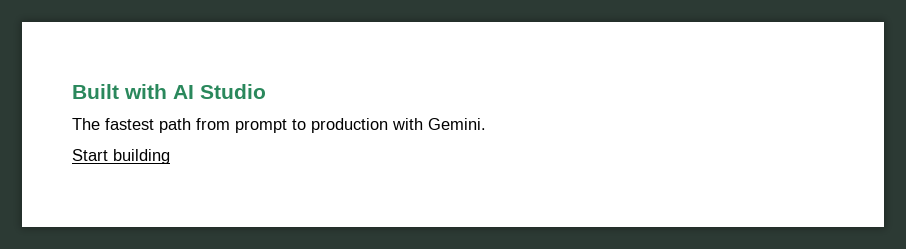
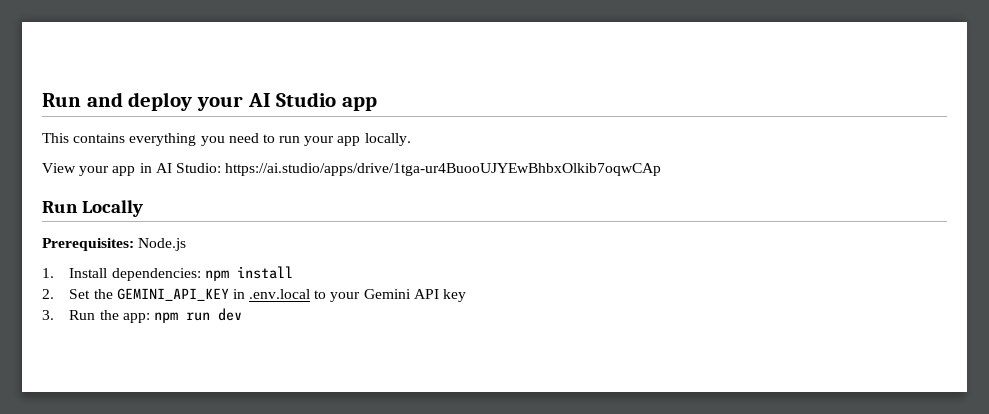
- Built with AI Studio
- The fastest path from prompt to production with Gemini.
- Start building
+ Run and deploy your AI Studio app
+ This contains everything you need to run your app locally.
+ View your app in AI Studio: https://ai.studio/apps/drive/1tga-ur4BuooUJYEwBhbxOlkib7oqwCAp
+ Run Locally
+ Prerequisites: Node.js
+ 1. Install dependencies: npm install
+ 2. Set the GEMINI_API_KEY in .env.local to your Gemini API key
+ 3. Run the app: npm run dev

